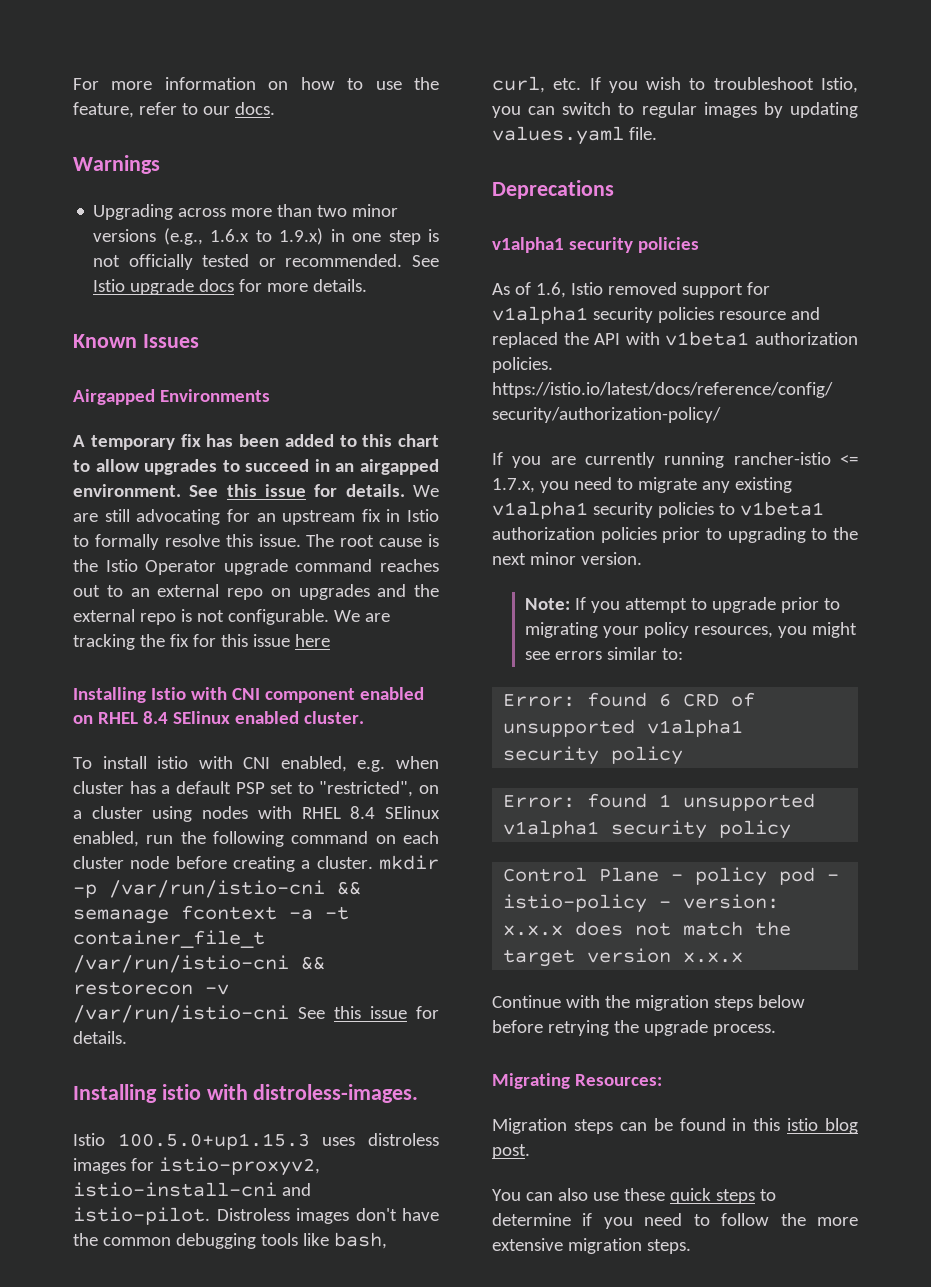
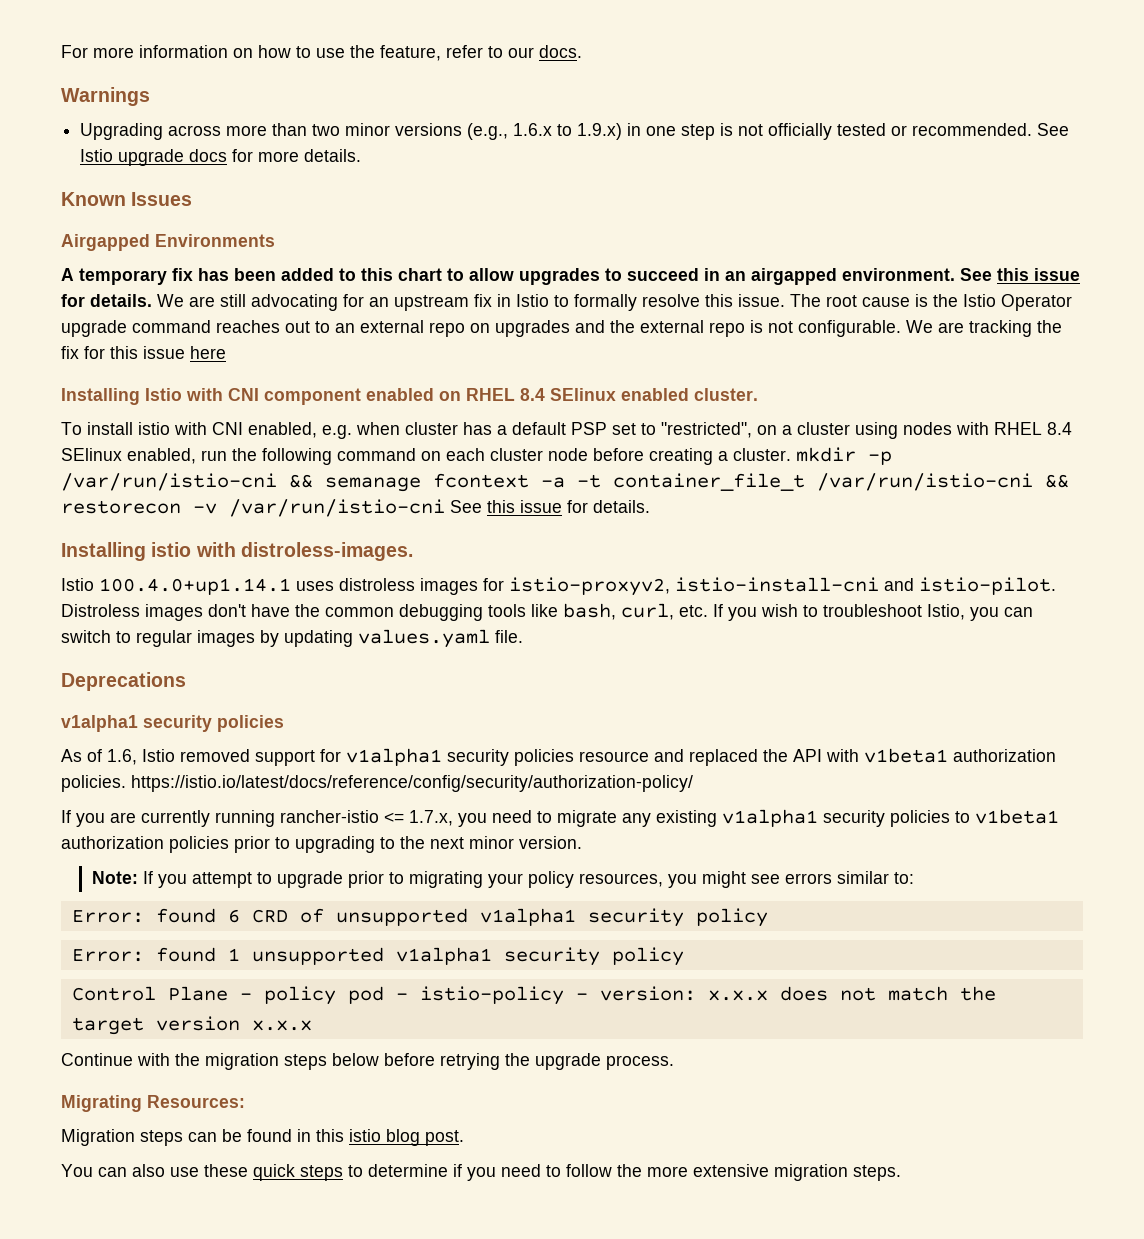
- Istio 100.5.0+up1.15.3 uses distroless images for istio-proxyv2, istio-install-cni and istio-pilot.
+ Istio 100.4.0+up1.14.1 uses distroless images for istio-proxyv2, istio-install-cni and istio-pilot.

